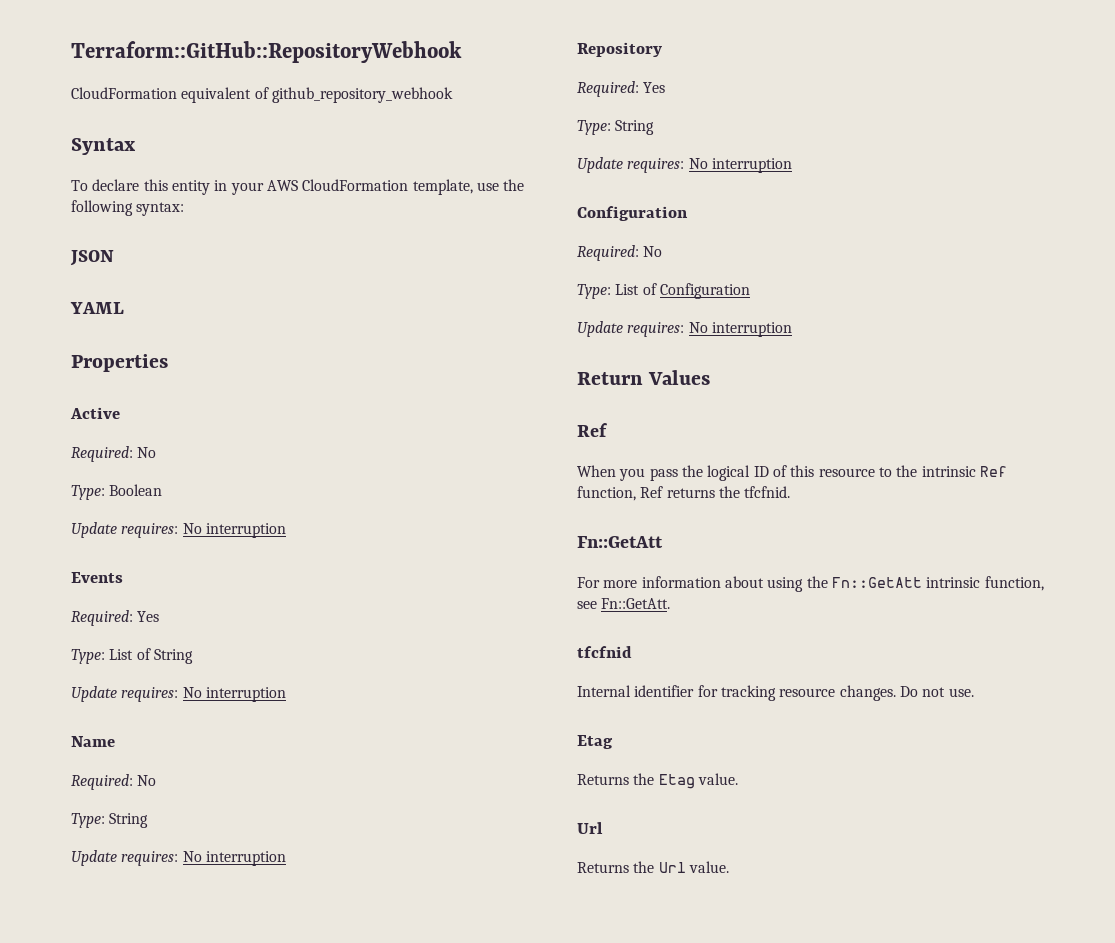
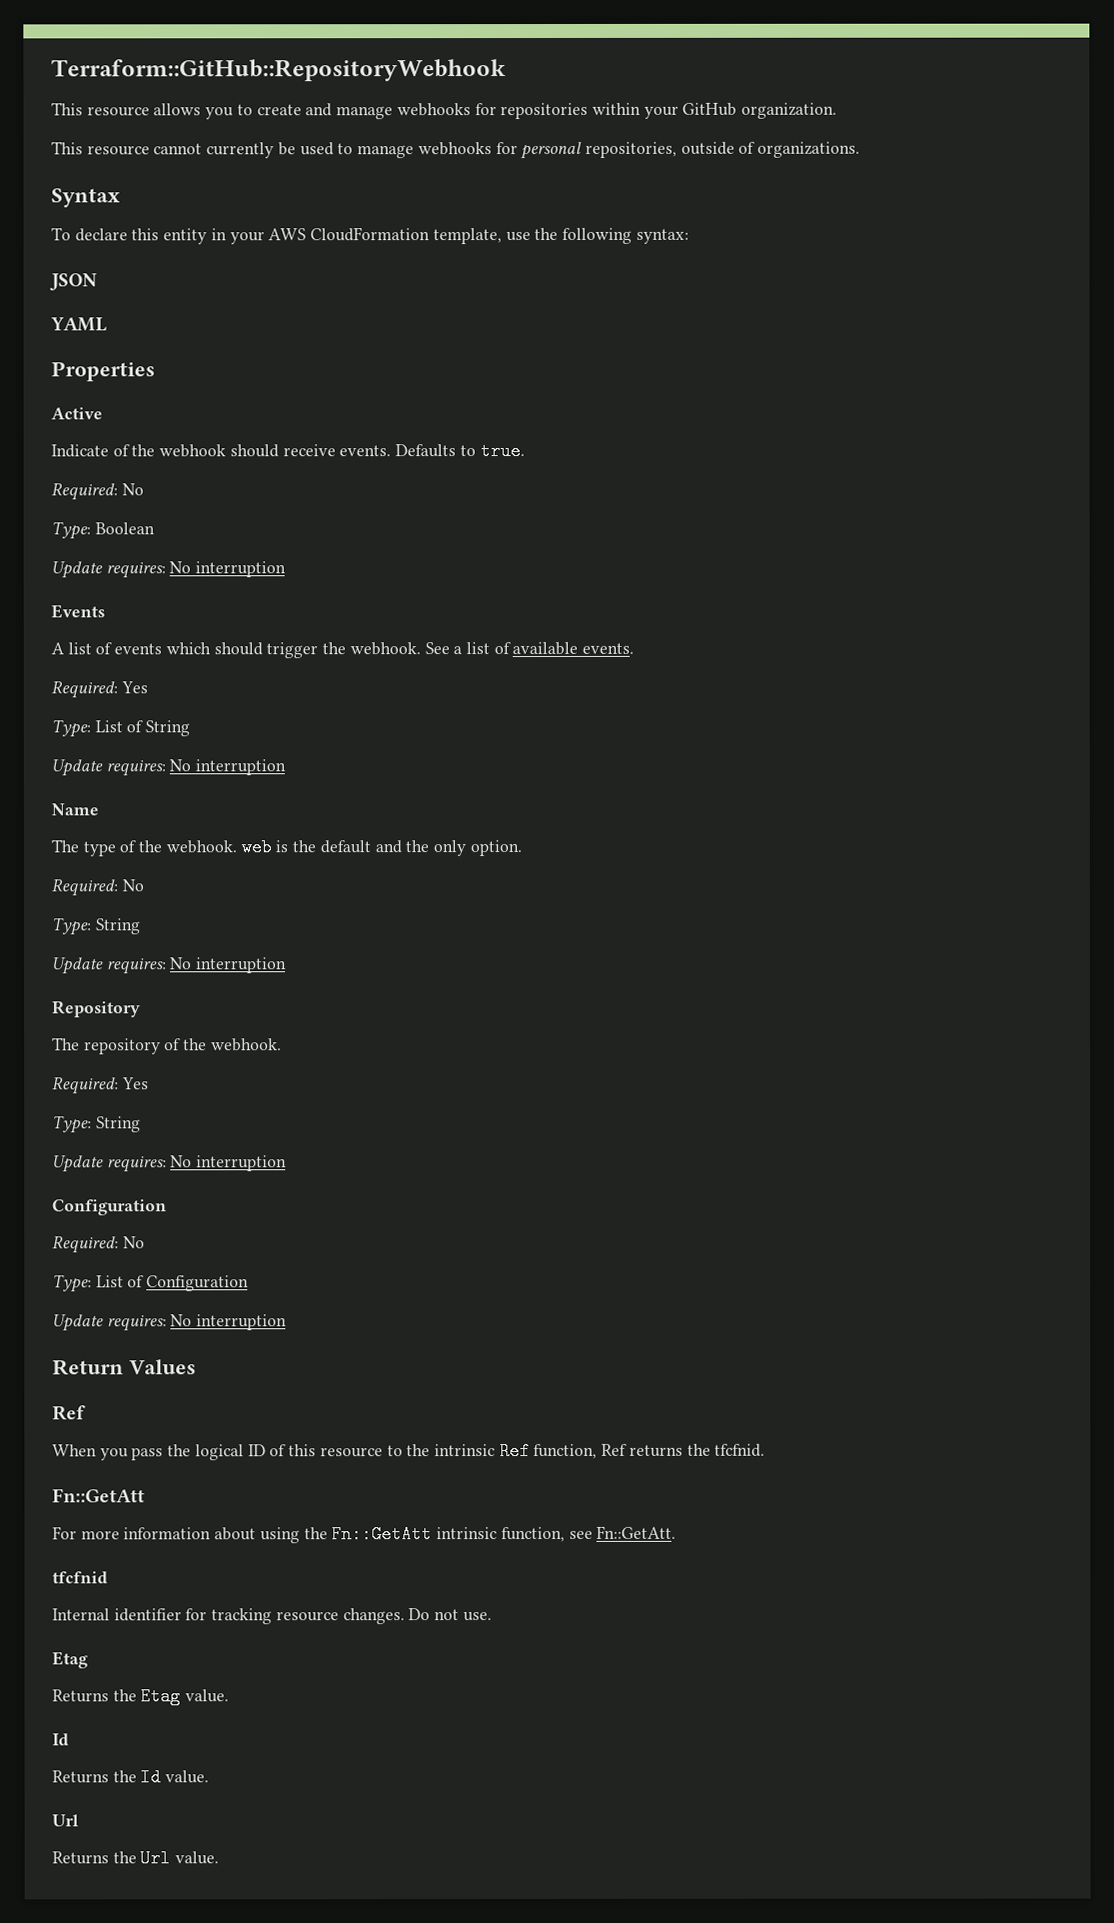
- CloudFormation equivalent of github_repository_webhook
+ This resource allows you to create and manage webhooks for repositories within your GitHub organization.
+ This resource cannot currently be used to manage webhooks for personal repositories, outside of organizations.
+ Indicate of the webhook should receive events. Defaults to true.
+ A list of events which should trigger the webhook. See a list of available events.
+ The type of the webhook. web is the default and the only option.
+ The repository of the webhook.
  Returns the Etag value.
+ Id
+ Returns the Id value.

